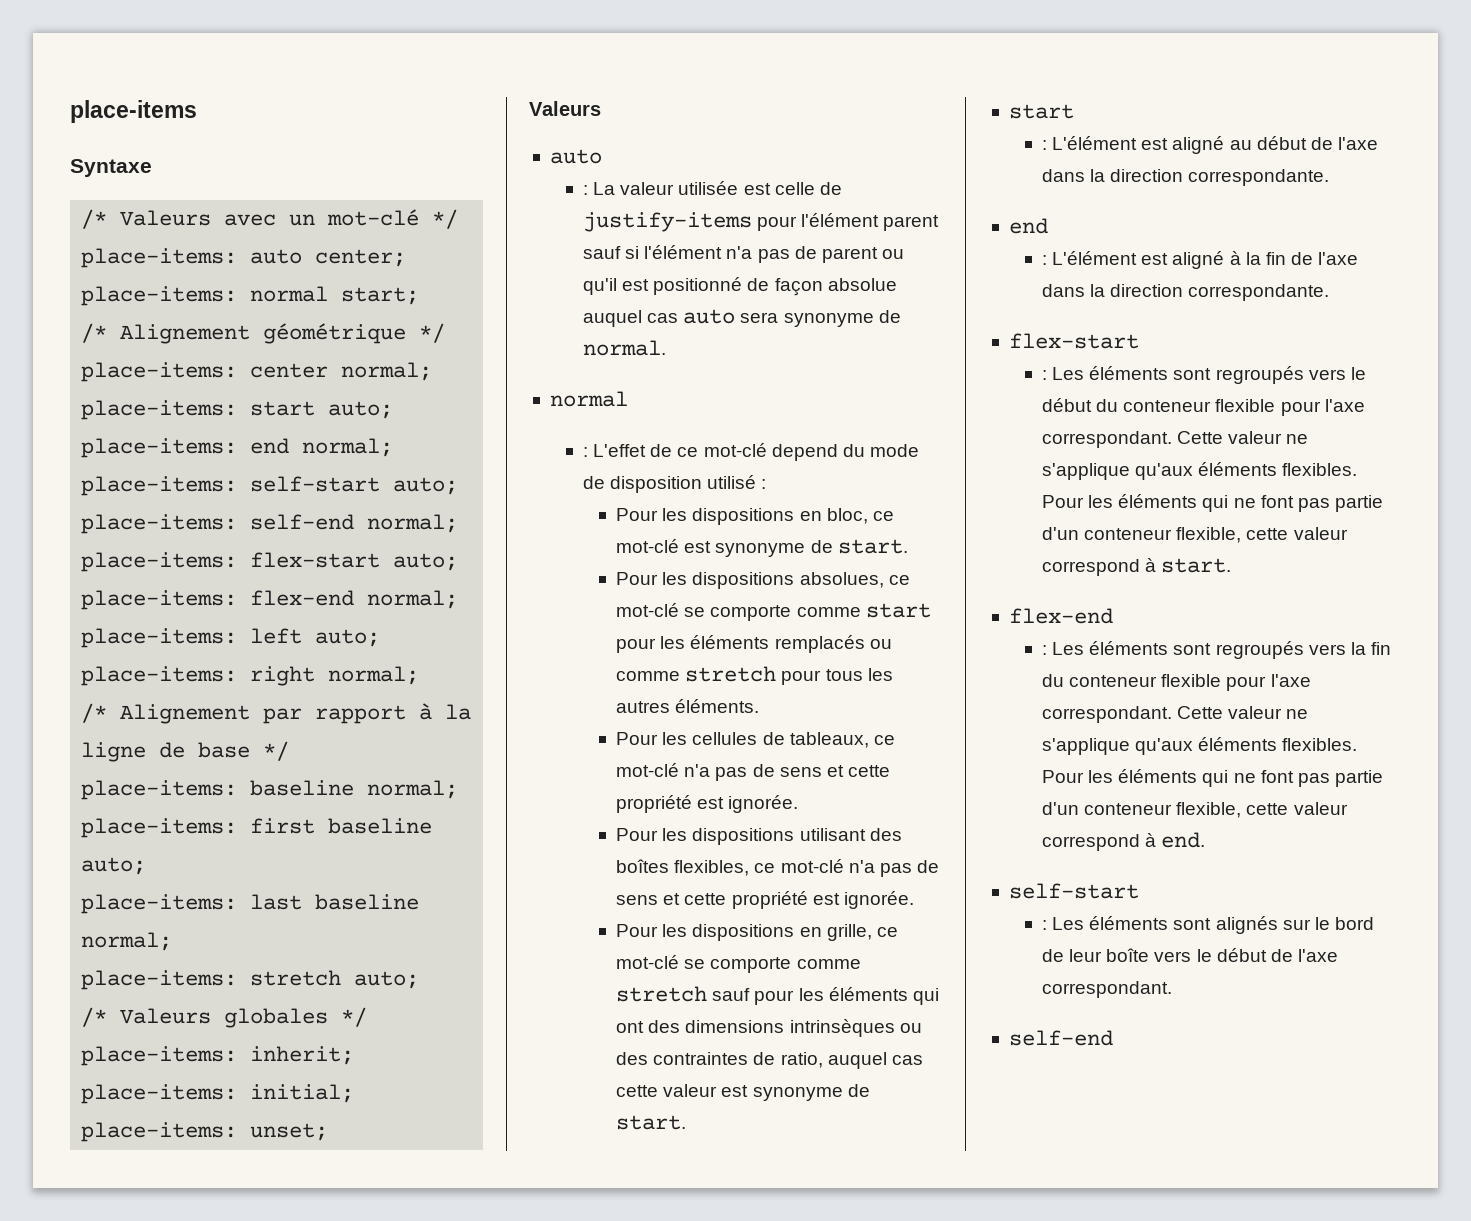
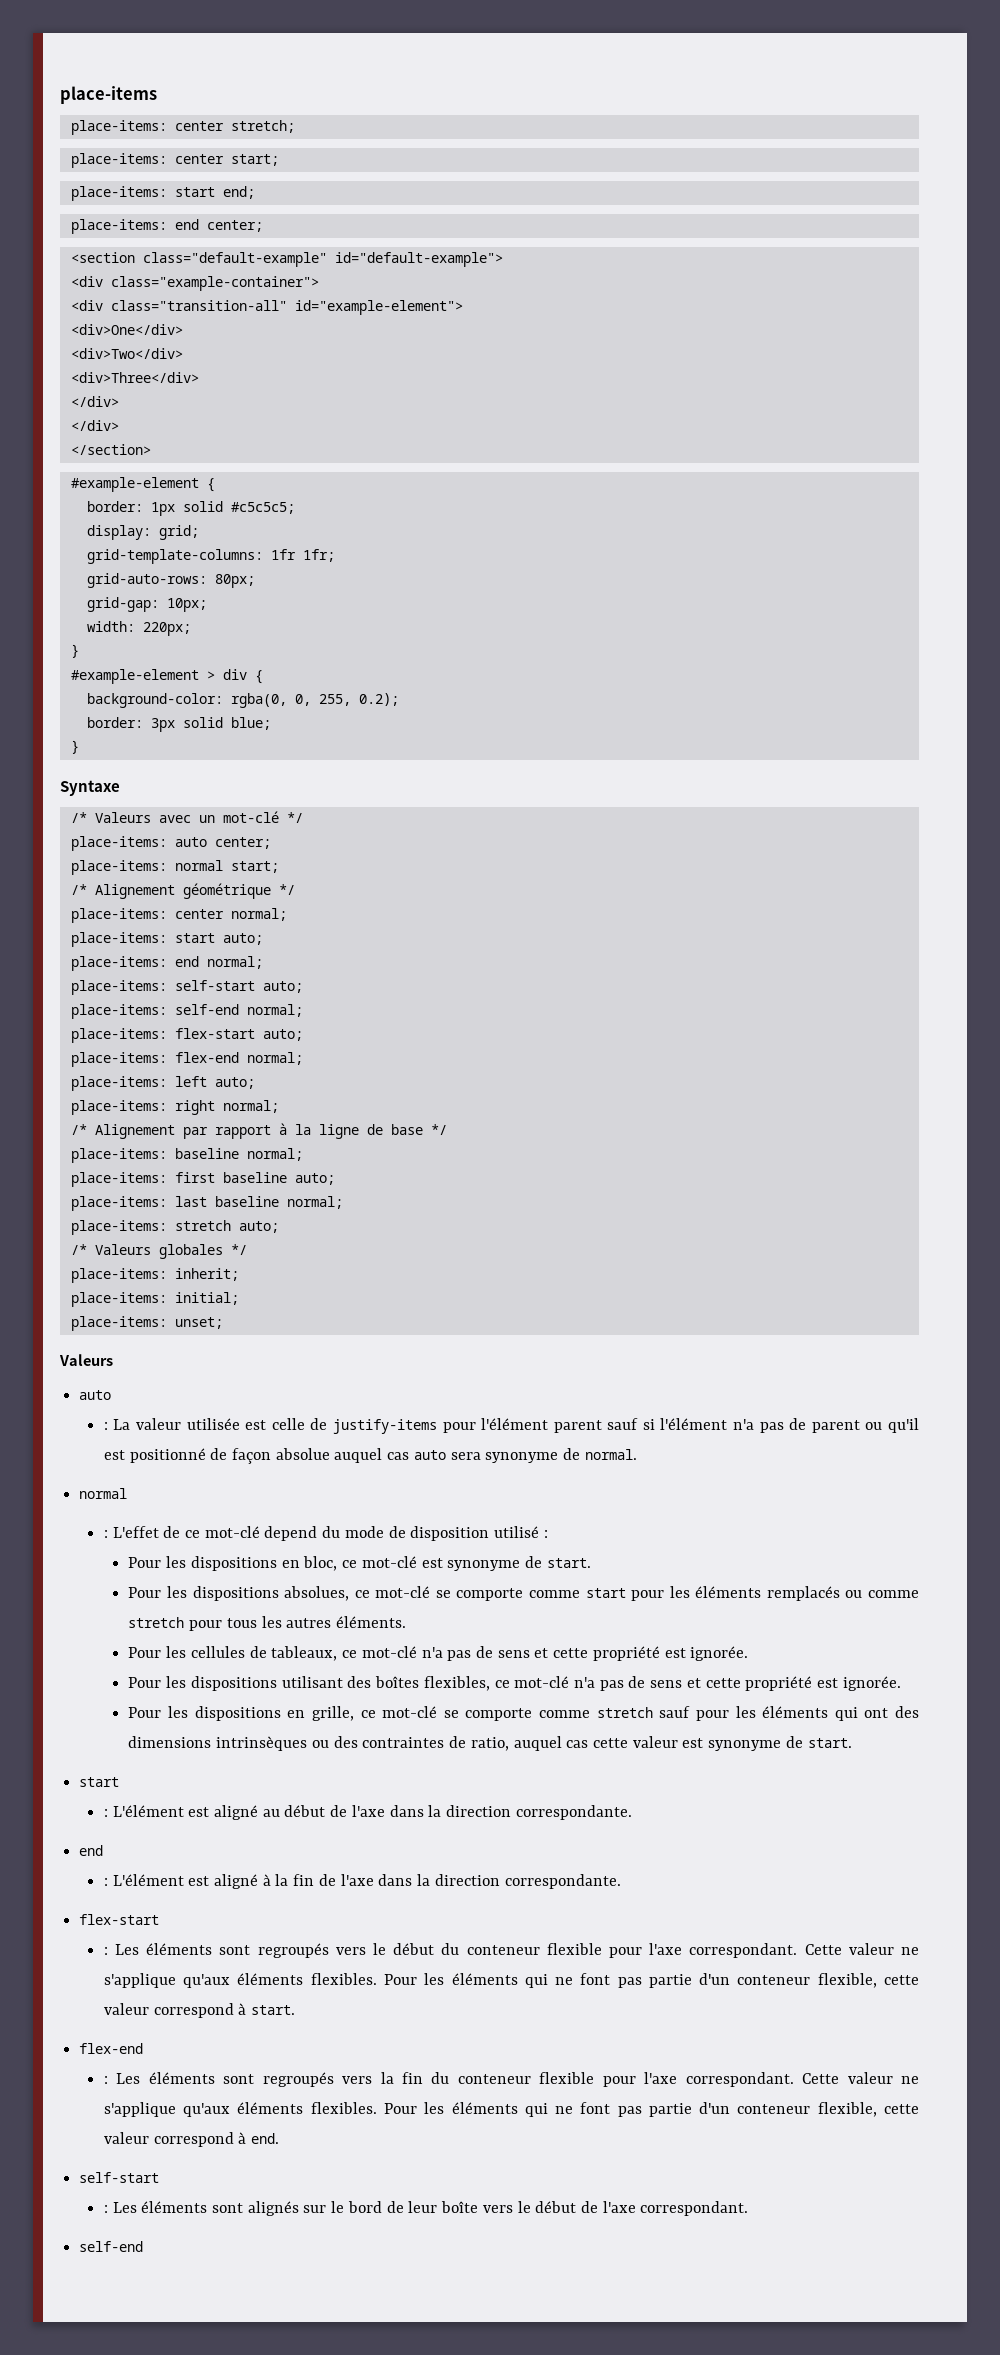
+ place-items: center stretch;
+ place-items: center start;
+ place-items: start end;
+ place-items: end center;
+ <section class="default-example" id="default-example">
+ <div class="example-container">
+ <div class="transition-all" id="example-element">
+ <div>One</div>
+ <div>Two</div>
+ <div>Three</div>
+ </div>
+ </div>
+ </section>
+ #example-element {
+ border: 1px solid #c5c5c5;
+ display: grid;
+ grid-template-columns: 1fr 1fr;
+ grid-auto-rows: 80px;
+ grid-gap: 10px;
+ width: 220px;
+ }
+ #example-element > div {
+ background-color: rgba(0, 0, 255, 0.2);
+ border: 3px solid blue;
+ }

